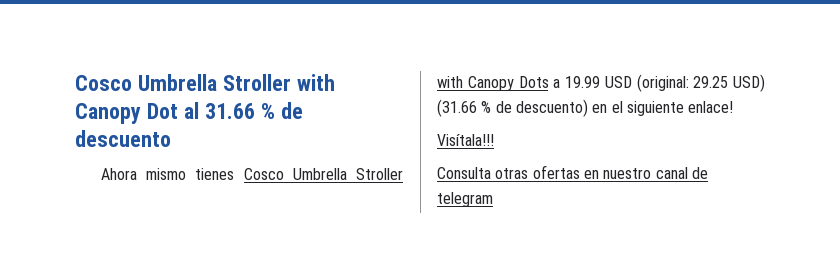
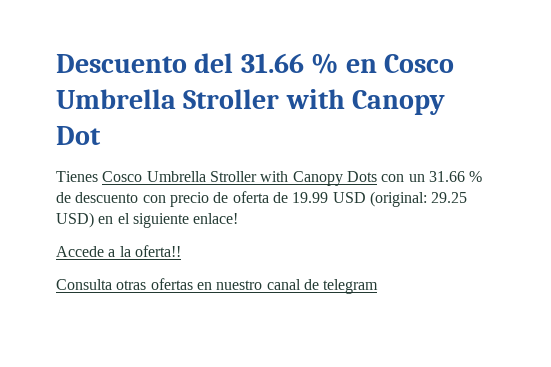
- Cosco Umbrella Stroller with Canopy Dot al 31.66 % de descuento
- Ahora mismo tienes Cosco Umbrella Stroller with Canopy Dots a 19.99 USD (original: 29.25 USD) (31.66 % de descuento) en el siguiente enlace!
+ Descuento del 31.66 % en Cosco Umbrella Stroller with Canopy Dot
+ Tienes Cosco Umbrella Stroller with Canopy Dots con un 31.66 % de descuento con precio de oferta de 19.99 USD (original: 29.25 USD) en el siguiente enlace!
- Visítala!!!
+ Accede a la oferta!!

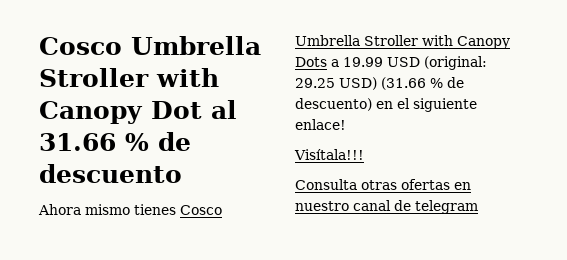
- Descuento del 31.66 % en Cosco Umbrella Stroller with Canopy Dot
- Tienes Cosco Umbrella Stroller with Canopy Dots con un 31.66 % de descuento con precio de oferta de 19.99 USD (original: 29.25 USD) en el siguiente enlace!
+ Cosco Umbrella Stroller with Canopy Dot al 31.66 % de descuento
+ Ahora mismo tienes Cosco Umbrella Stroller with Canopy Dots a 19.99 USD (original: 29.25 USD) (31.66 % de descuento) en el siguiente enlace!
- Accede a la oferta!!
+ Visítala!!!

